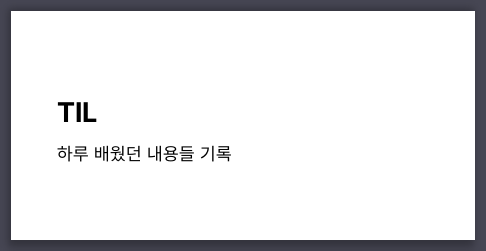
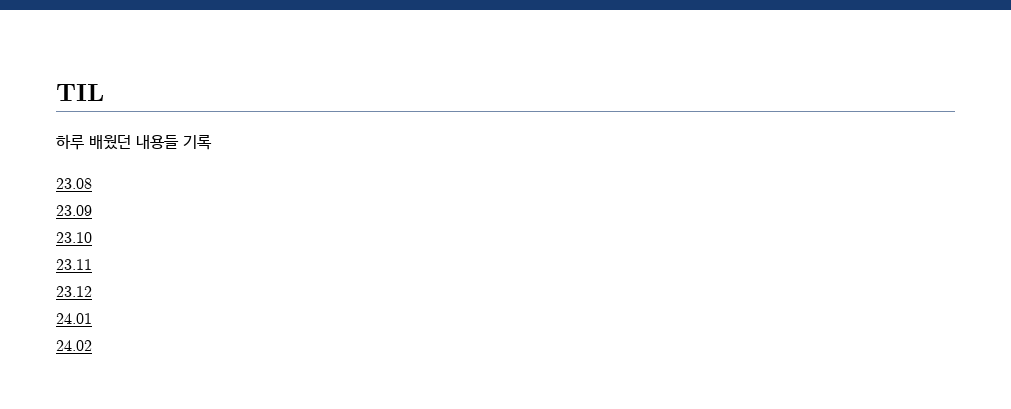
+ 23.08
+ 23.09
+ 23.10
+ 23.11
+ 23.12
+ 24.01
+ 24.02

